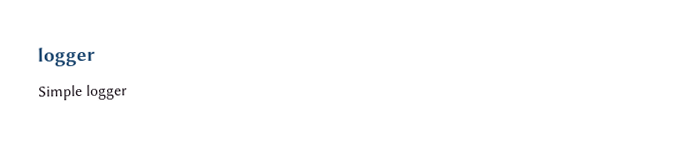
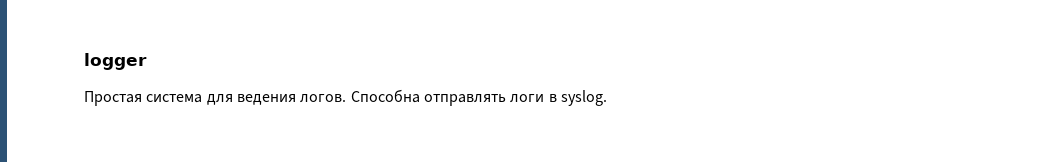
- Simple logger
+ Простая система для ведения логов. Способна отправлять логи в syslog.

